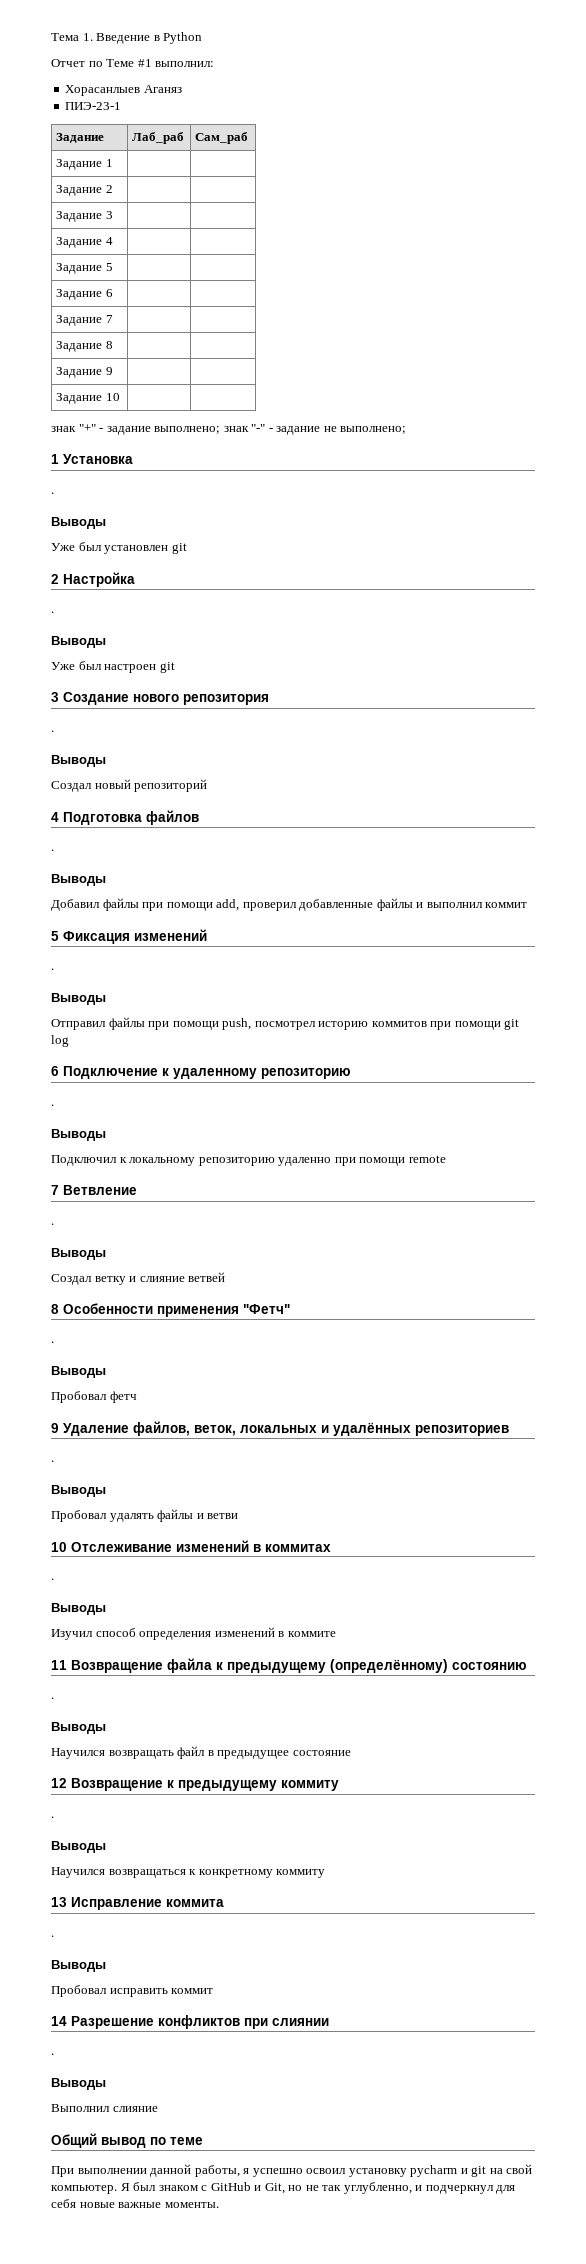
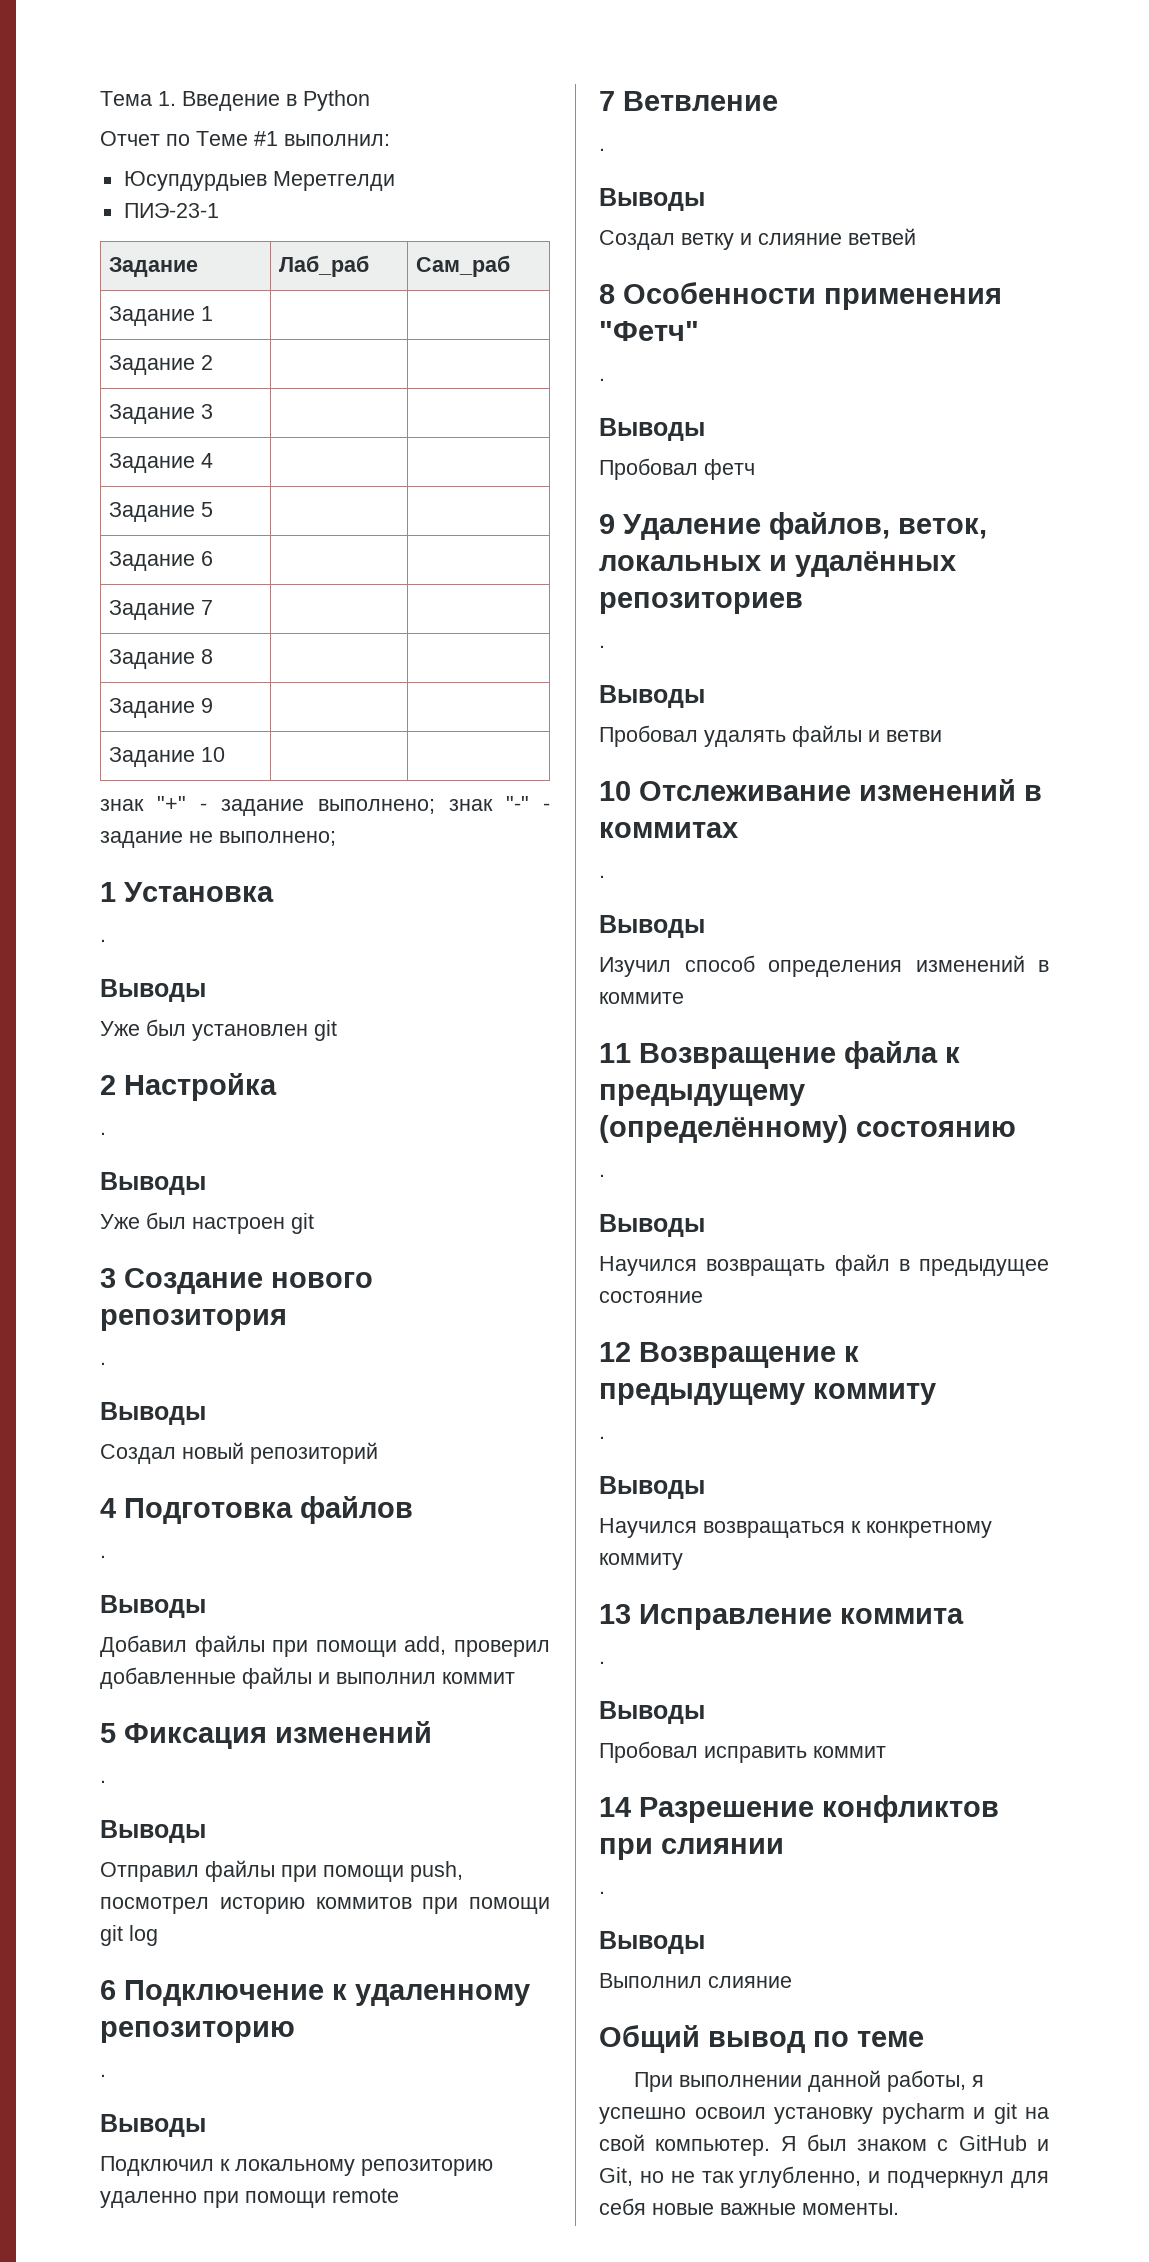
- Хорасанлыев Аганяз
+ Юсупдурдыев Меретгелди

